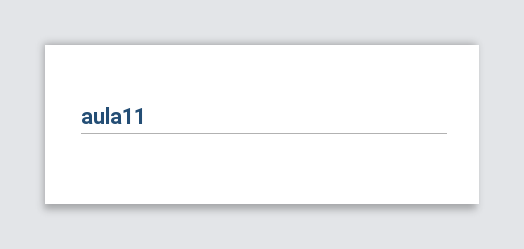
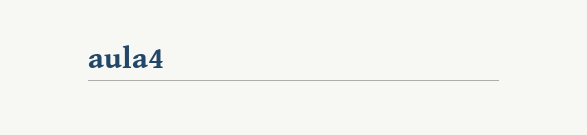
- aula11
+ aula4

